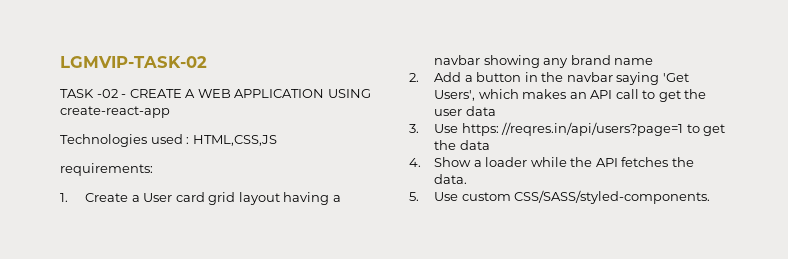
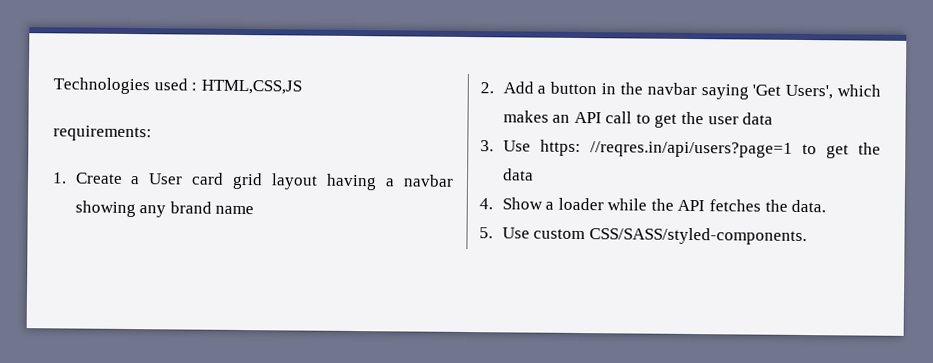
- LGMVIP-TASK-02
- TASK -02 - CREATE A WEB APPLICATION USING create-react-app

